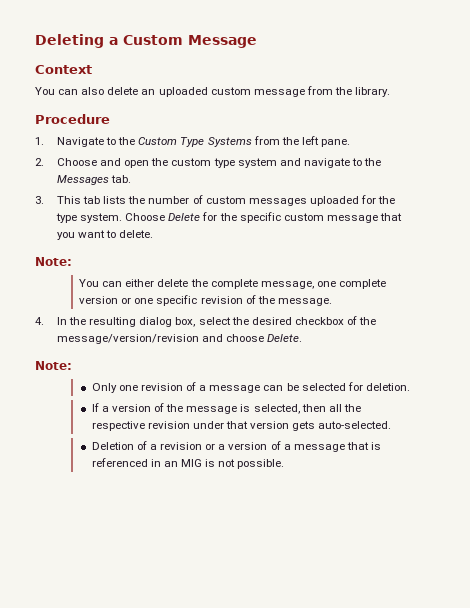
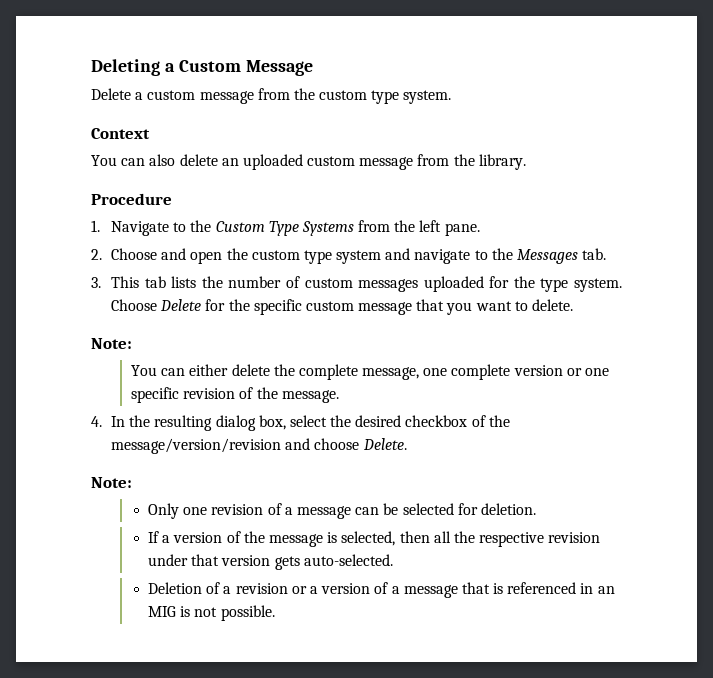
+ Delete a custom message from the custom type system.

